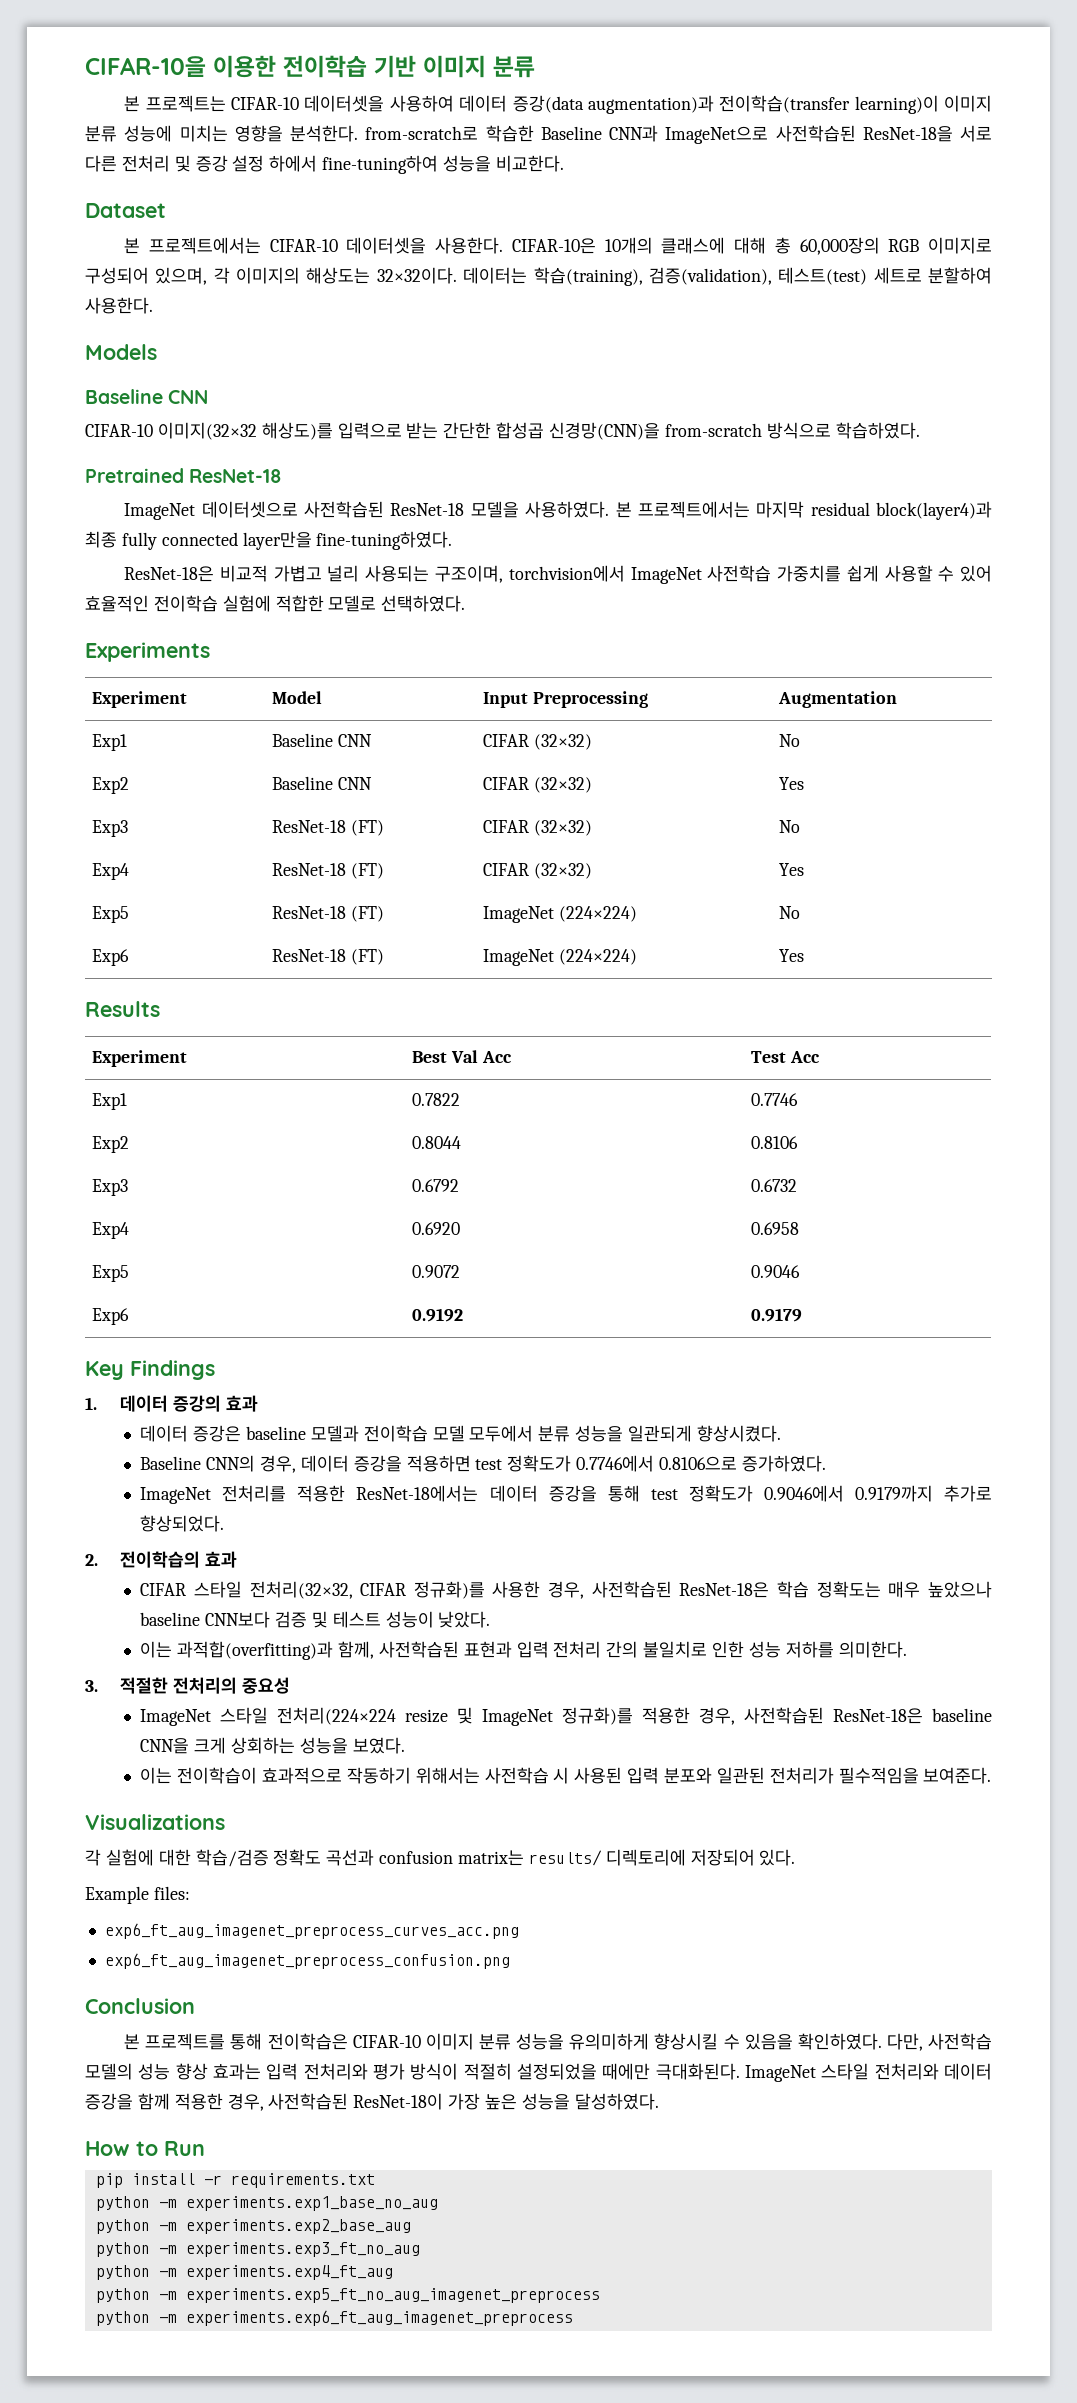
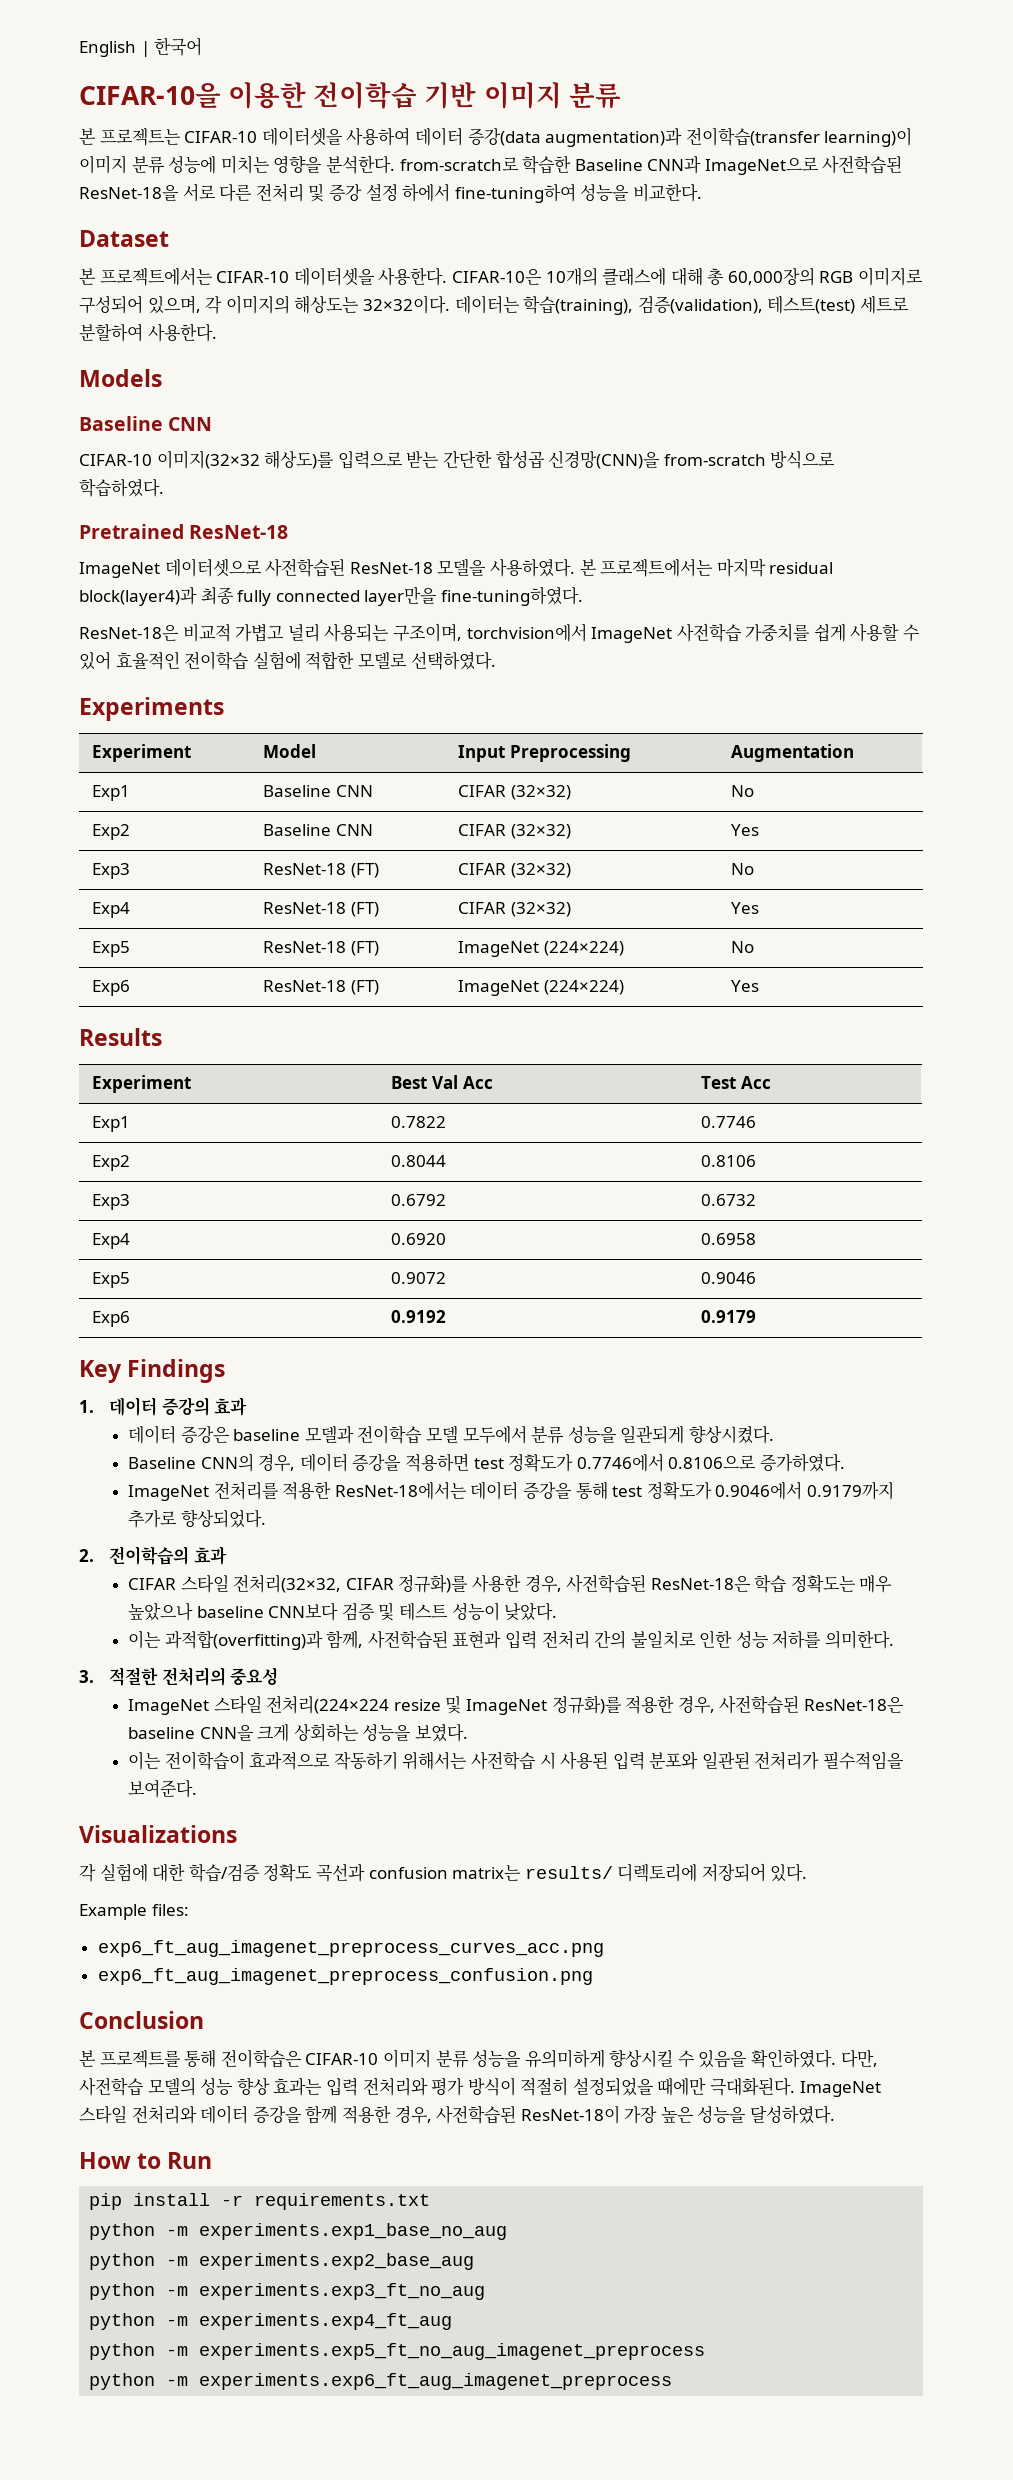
+ English | 한국어

